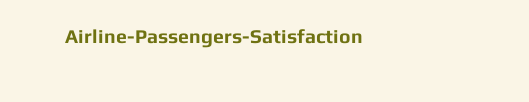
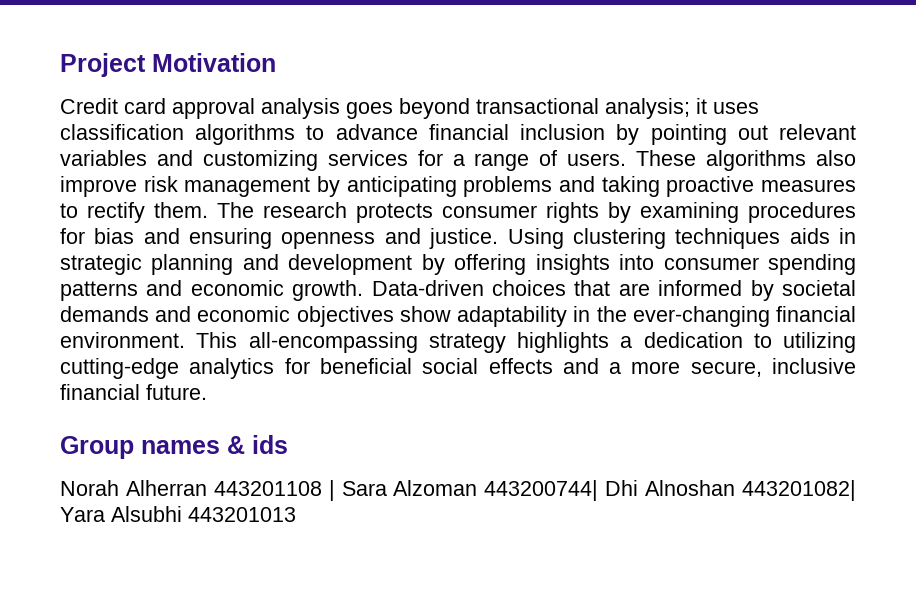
- Airline-Passengers-Satisfaction
+ Project Motivation
+ Credit card approval analysis goes beyond transactional analysis; it uses classification algorithms to advance financial inclusion by pointing out relevant variables and customizing services for a range of users. These algorithms also improve risk management by anticipating problems and taking proactive measures to rectify them. The research protects consumer rights by examining procedures for bias and ensuring openness and justice. Using clustering techniques aids in strategic planning and development by offering insights into consumer spending patterns and economic growth. Data-driven choices that are informed by societal demands and economic objectives show adaptability in the ever-changing financial environment. This all-encompassing strategy highlights a dedication to utilizing cutting-edge analytics for beneficial social effects and a more secure, inclusive financial future.
+ Group names & ids
+ Norah Alherran 443201108 | Sara Alzoman 443200744| Dhi Alnoshan 443201082| Yara Alsubhi 443201013

